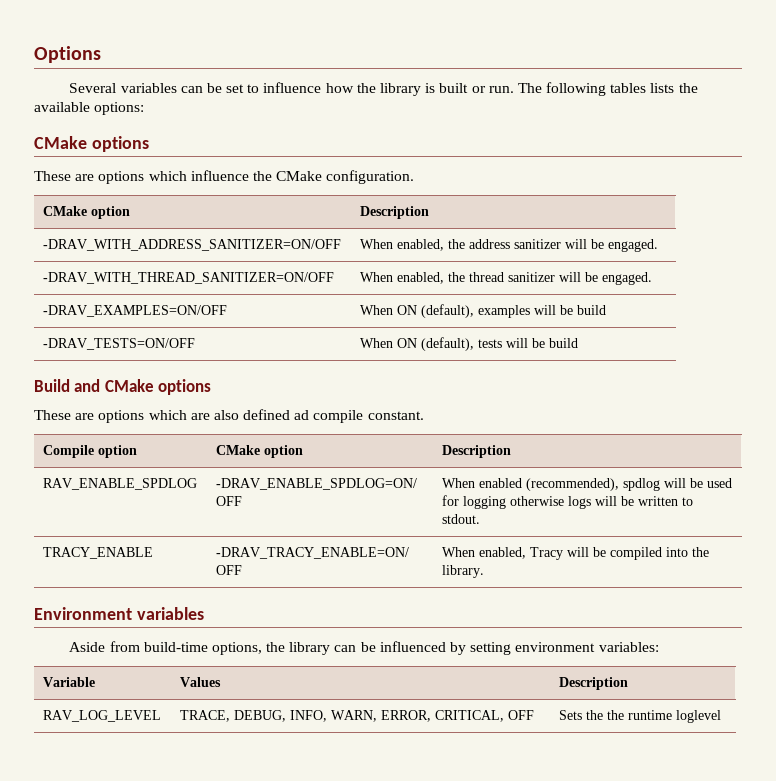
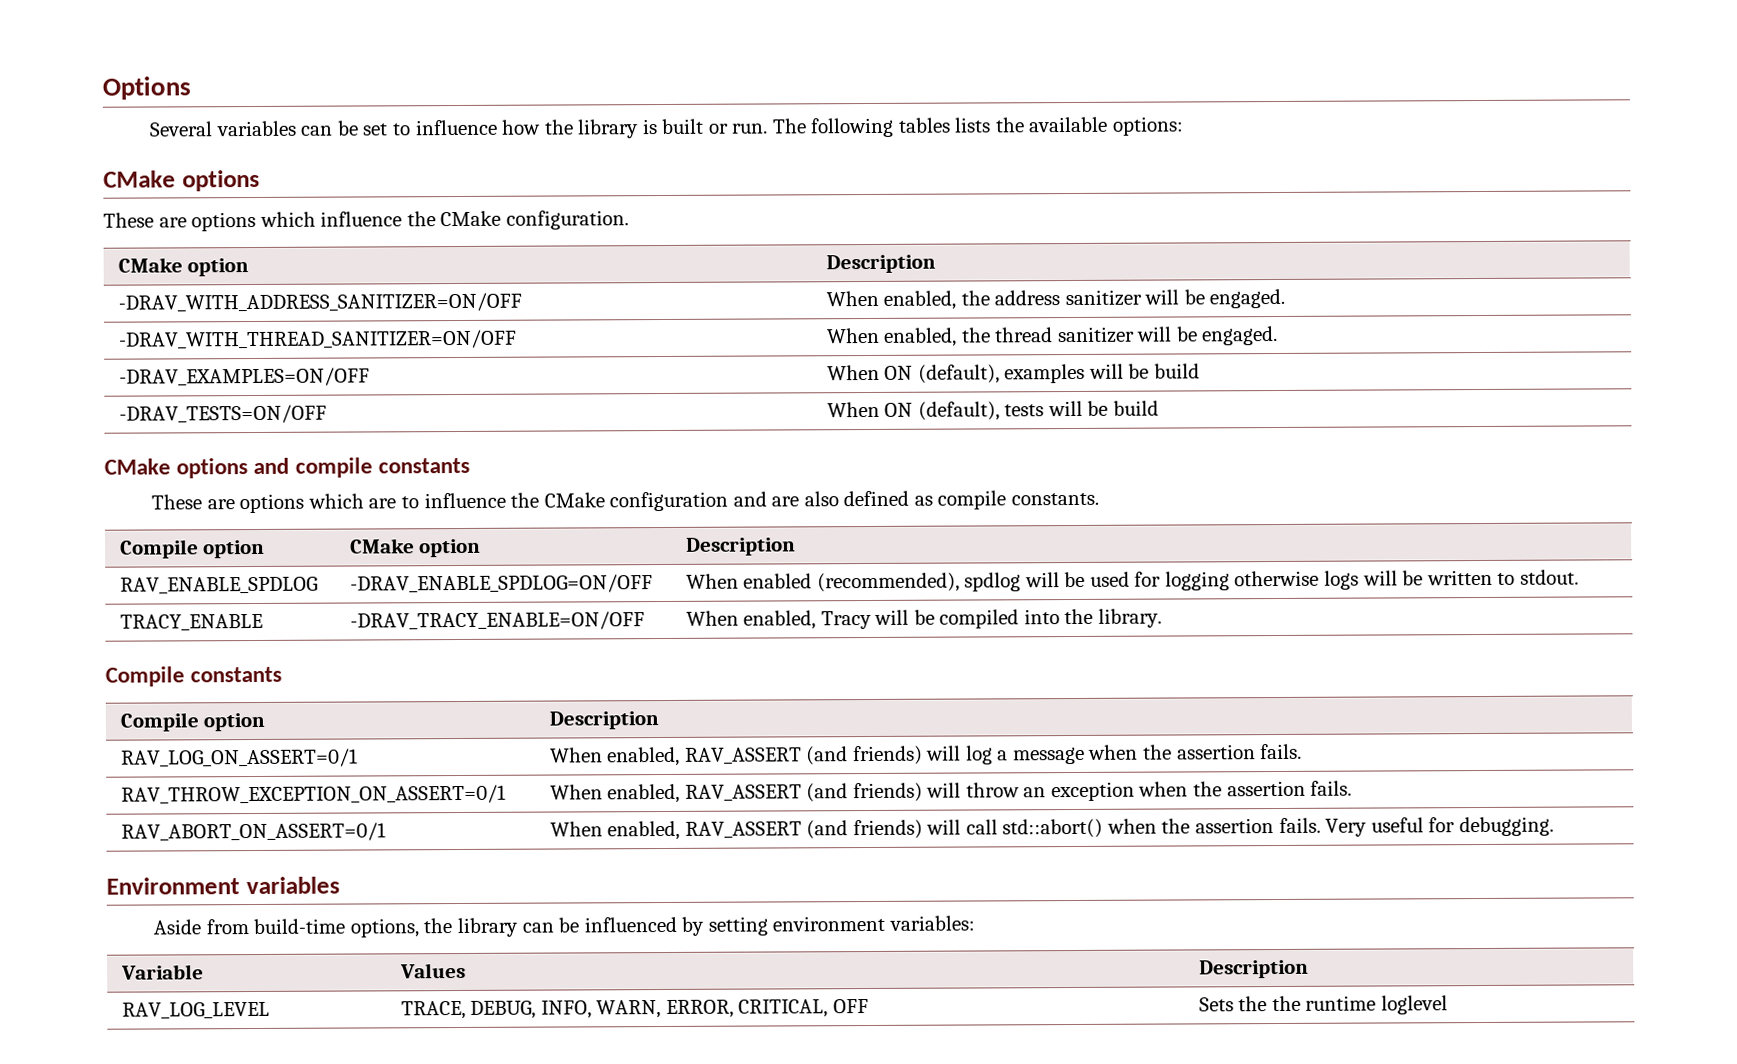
- Build and CMake options
+ CMake options and compile constants
- These are options which are also defined ad compile constant.
+ These are options which are to influence the CMake configuration and are also defined as compile constants.
+ Compile constants
+ Compile option | Description
+ RAV_LOG_ON_ASSERT=0/1 | When enabled, RAV_ASSERT (and friends) will log a message when the assertion fails.
+ RAV_THROW_EXCEPTION_ON_ASSERT=0/1 | When enabled, RAV_ASSERT (and friends) will throw an exception when the assertion fails.
+ RAV_ABORT_ON_ASSERT=0/1 | When enabled, RAV_ASSERT (and friends) will call std::abort() when the assertion fails. Very useful for debugging.

